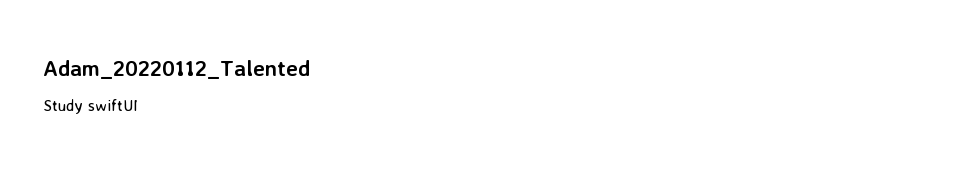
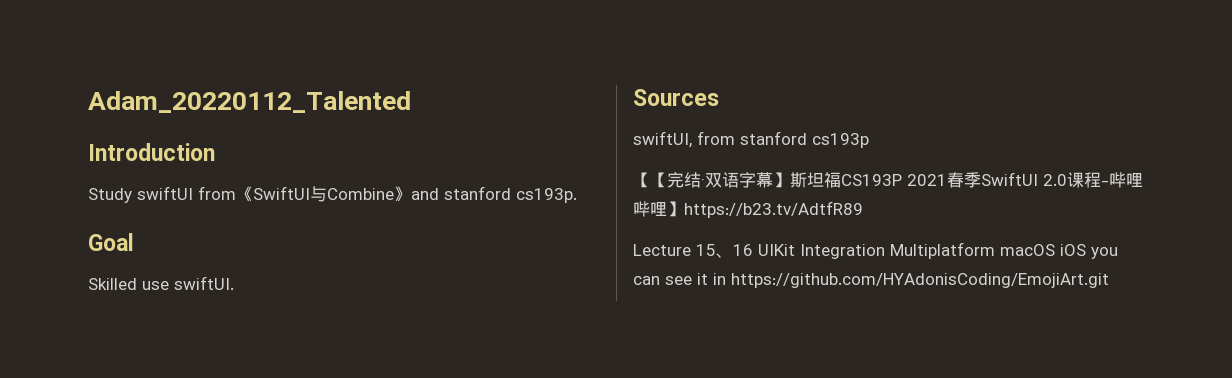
+ Introduction
- Study swiftUI
+ Study swiftUI from《SwiftUI与Combine》and stanford cs193p.
+ Goal
+ Skilled use swiftUI.
+ Sources
+ swiftUI, from stanford cs193p
+ 【【完结·双语字幕】斯坦福CS193P 2021春季SwiftUI 2.0课程-哔哩哔哩】https://b23.tv/AdtfR89
+ Lecture 15、16 UIKit Integration Multiplatform macOS iOS you can see it in https://github.com/HYAdonisCoding/EmojiArt.git

